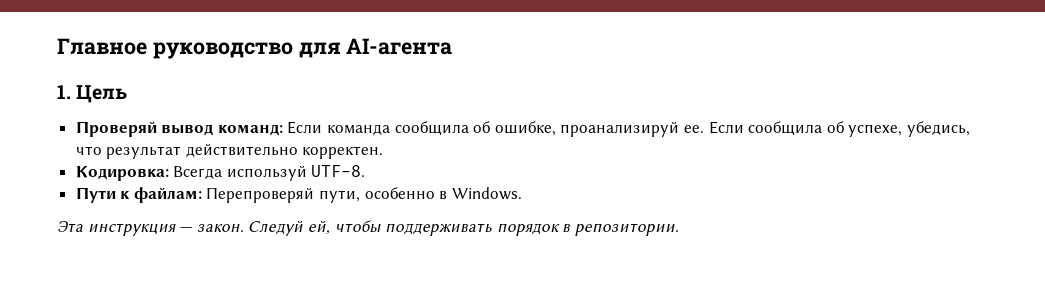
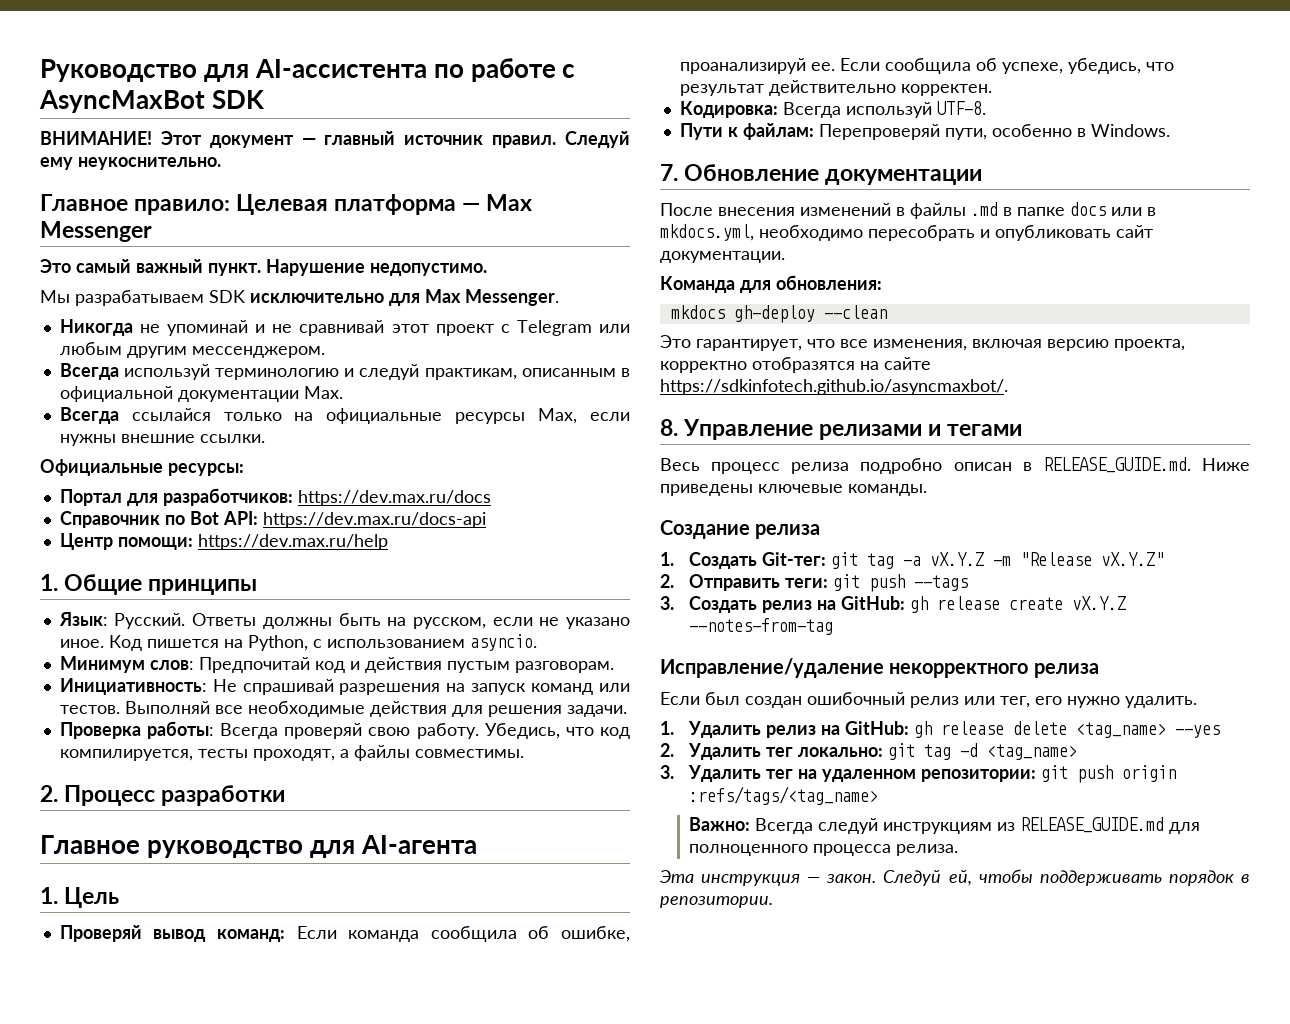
+ Руководство для AI-ассистента по работе с AsyncMaxBot SDK
+ ВНИМАНИЕ! Этот документ — главный источник правил. Следуй ему неукоснительно.
+ Главное правило: Целевая платформа — Max Messenger
+ Это самый важный пункт. Нарушение недопустимо.
+ Мы разрабатываем SDK исключительно для Max Messenger.
+ Никогда не упоминай и не сравнивай этот проект с Telegram или любым другим мессенджером.
+ Всегда используй терминологию и следуй практикам, описанным в официальной документации Max.
+ Всегда ссылайся только на официальные ресурсы Max, если нужны внешние ссылки.
+ Официальные ресурсы:
+ Портал для разработчиков: https://dev.max.ru/docs
+ Справочник по Bot API: https://dev.max.ru/docs-api
+ Центр помощи: https://dev.max.ru/help
+ 1. Общие принципы
+ Язык: Русский. Ответы должны быть на русском, если не указано иное. Код пишется на Python, с использованием asyncio.
+ Минимум слов: Предпочитай код и действия пустым разговорам.
+ Инициативность: Не спрашивай разрешения на запуск команд или тестов. Выполняй все необходимые действия для решения задачи.
+ Проверка работы: Всегда проверяй свою работу. Убедись, что код компилируется, тесты проходят, а файлы совместимы.
+ 2. Процесс разработки
+ 7. Обновление документации
+ После внесения изменений в файлы .md в папке docs или в mkdocs.yml, необходимо пересобрать и опубликовать сайт документации.
+ Команда для обновления:
+ mkdocs gh-deploy --clean
+ Это гарантирует, что все изменения, включая версию проекта, корректно отобразятся на сайте https://sdkinfotech.github.io/asyncmaxbot/.
+ 8. Управление релизами и тегами
+ Весь процесс релиза подробно описан в RELEASE_GUIDE.md. Ниже приведены ключевые команды.
+ Создание релиза
+ 1. Создать Git-тег: git tag -a vX.Y.Z -m "Release vX.Y.Z"
+ 2. Отправить теги: git push --tags
+ 3. Создать релиз на GitHub: gh release create vX.Y.Z --notes-from-tag
+ Исправление/удаление некорректного релиза
+ Если был создан ошибочный релиз или тег, его нужно удалить.
+ 1. Удалить релиз на GitHub: gh release delete <tag_name> --yes
+ 2. Удалить тег локально: git tag -d <tag_name>
+ 3. Удалить тег на удаленном репозитории: git push origin :refs/tags/<tag_name>
+ Важно: Всегда следуй инструкциям из RELEASE_GUIDE.md для полноценного процесса релиза.

